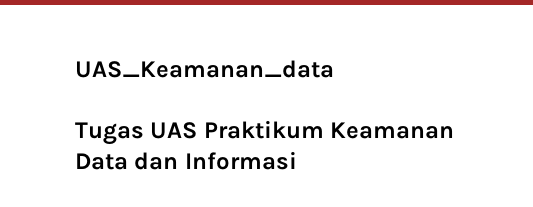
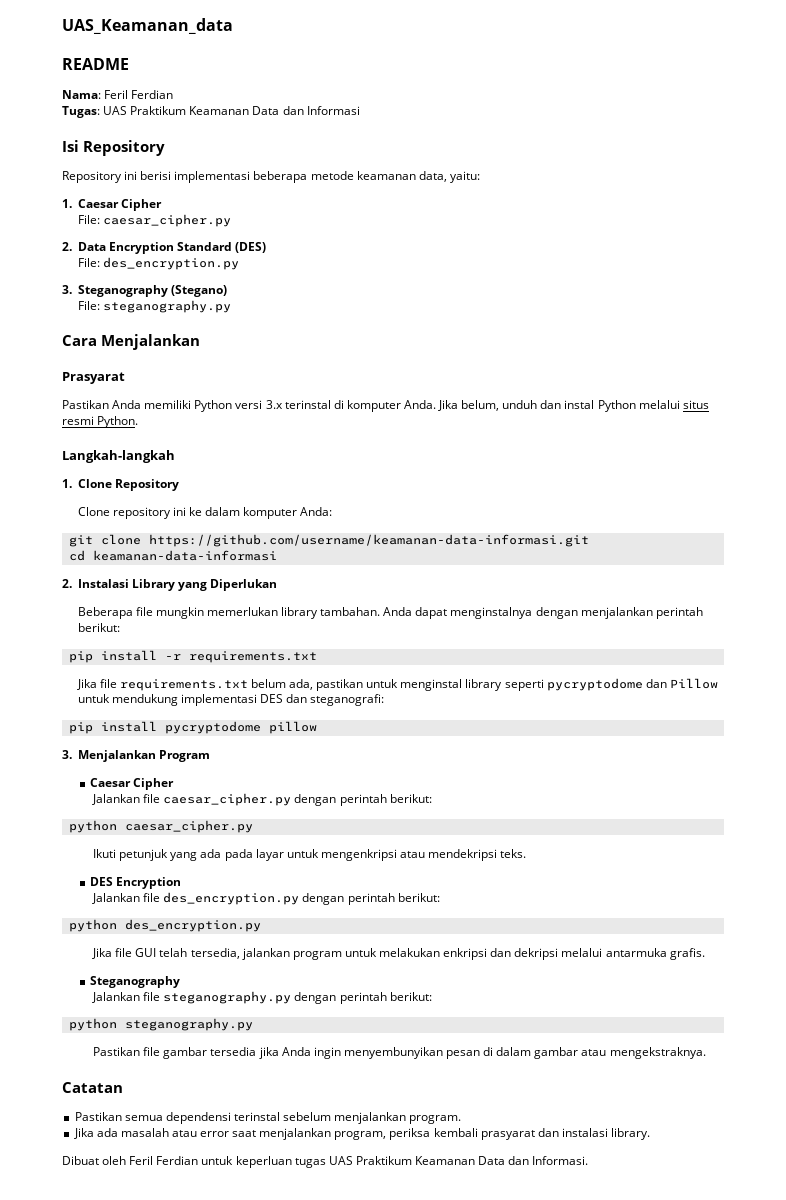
- Tugas UAS Praktikum Keamanan Data dan Informasi
+ README
+ Nama: Feril Ferdian
+ Tugas: UAS Praktikum Keamanan Data dan Informasi
+ Isi Repository
+ Repository ini berisi implementasi beberapa metode keamanan data, yaitu:
+ 1. Caesar Cipher
+ File: caesar_cipher.py
+ 2. Data Encryption Standard (DES)
+ File: des_encryption.py
+ 3. Steganography (Stegano)
+ File: steganography.py
+ Cara Menjalankan
+ Prasyarat
+ Pastikan Anda memiliki Python versi 3.x terinstal di komputer Anda. Jika belum, unduh dan instal Python melalui situs resmi Python.
+ Langkah-langkah
+ 1. Clone Repository
+ Clone repository ini ke dalam komputer Anda:
+ git clone https://github.com/username/keamanan-data-informasi.git
+ cd keamanan-data-informasi
+ 2. Instalasi Library yang Diperlukan
+ Beberapa file mungkin memerlukan library tambahan. Anda dapat menginstalnya dengan menjalankan perintah berikut:
+ pip install -r requirements.txt
+ Jika file requirements.txt belum ada, pastikan untuk menginstal library seperti pycryptodome dan Pillow untuk mendukung implementasi DES dan steganografi:
+ pip install pycryptodome pillow
+ 3. Menjalankan Program
+ Caesar Cipher
+ Jalankan file caesar_cipher.py dengan perintah berikut:
+ python caesar_cipher.py
+ Ikuti petunjuk yang ada pada layar untuk mengenkripsi atau mendekripsi teks.
+ DES Encryption
+ Jalankan file des_encryption.py dengan perintah berikut:
+ python des_encryption.py
+ Jika file GUI telah tersedia, jalankan program untuk melakukan enkripsi dan dekripsi melalui antarmuka grafis.
+ Steganography
+ Jalankan file steganography.py dengan perintah berikut:
+ python steganography.py
+ Pastikan file gambar tersedia jika Anda ingin menyembunyikan pesan di dalam gambar atau mengekstraknya.
+ Catatan
+ Pastikan semua dependensi terinstal sebelum menjalankan program.
+ Jika ada masalah atau error saat menjalankan program, periksa kembali prasyarat dan instalasi library.
+ Dibuat oleh Feril Ferdian untuk keperluan tugas UAS Praktikum Keamanan Data dan Informasi.

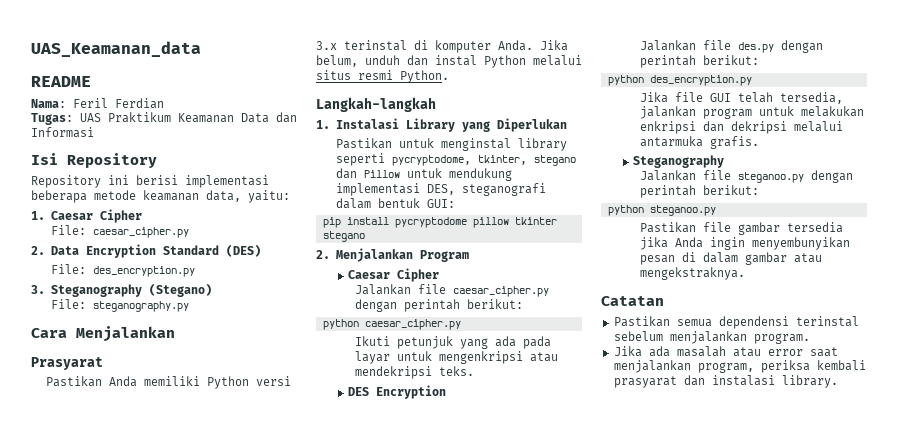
- 1. Clone Repository
- Clone repository ini ke dalam komputer Anda:
- git clone https://github.com/username/keamanan-data-informasi.git
- cd keamanan-data-informasi
- 2. Instalasi Library yang Diperlukan
- Beberapa file mungkin memerlukan library tambahan. Anda dapat menginstalnya dengan menjalankan perintah berikut:
- pip install -r requirements.txt
- Jika file requirements.txt belum ada, pastikan untuk menginstal library seperti pycryptodome dan Pillow untuk mendukung implementasi DES dan steganografi:
+ 1. Instalasi Library yang Diperlukan
+ Pastikan untuk menginstal library seperti pycryptodome, tkinter, stegano dan Pillow untuk mendukung implementasi DES, steganografi dalam bentuk GUI:
- pip install pycryptodome pillow
- 3. Menjalankan Program
+ pip install pycryptodome pillow tkinter stegano
+ 2. Menjalankan Program
- Jalankan file des_encryption.py dengan perintah berikut:
+ Jalankan file des.py dengan perintah berikut:
- Jalankan file steganography.py dengan perintah berikut:
- python steganography.py
+ Jalankan file steganoo.py dengan perintah berikut:
+ python steganoo.py
- Dibuat oleh Feril Ferdian untuk keperluan tugas UAS Praktikum Keamanan Data dan Informasi.

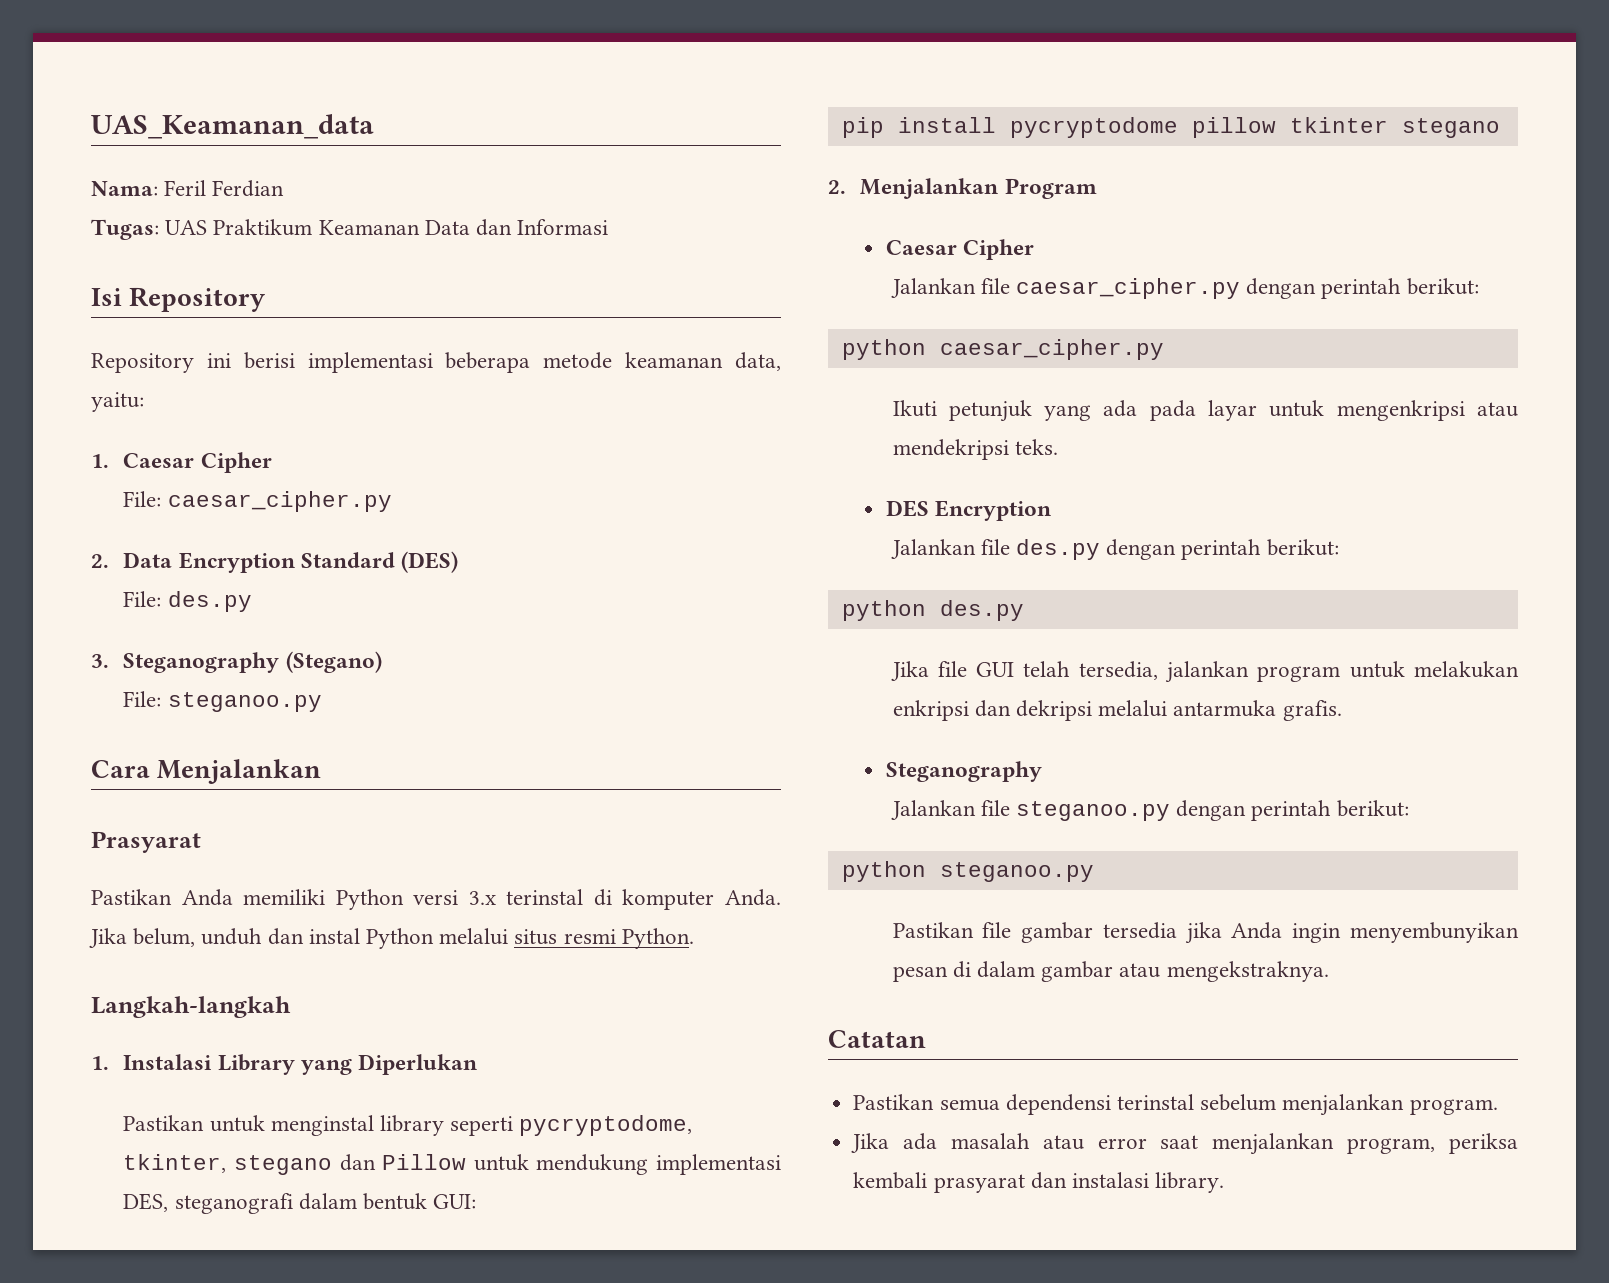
- README
- File: des_encryption.py
+ File: des.py
- File: steganography.py
+ File: steganoo.py
- python des_encryption.py
+ python des.py

